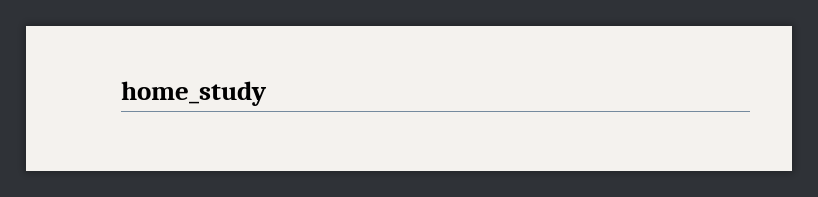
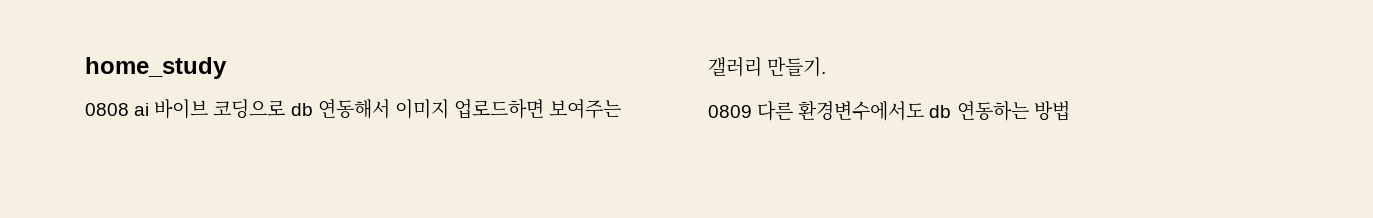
+ 0808 ai 바이브 코딩으로 db 연동해서 이미지 업로드하면 보여주는 갤러리 만들기.
+ 0809 다른 환경변수에서도 db 연동하는 방법

